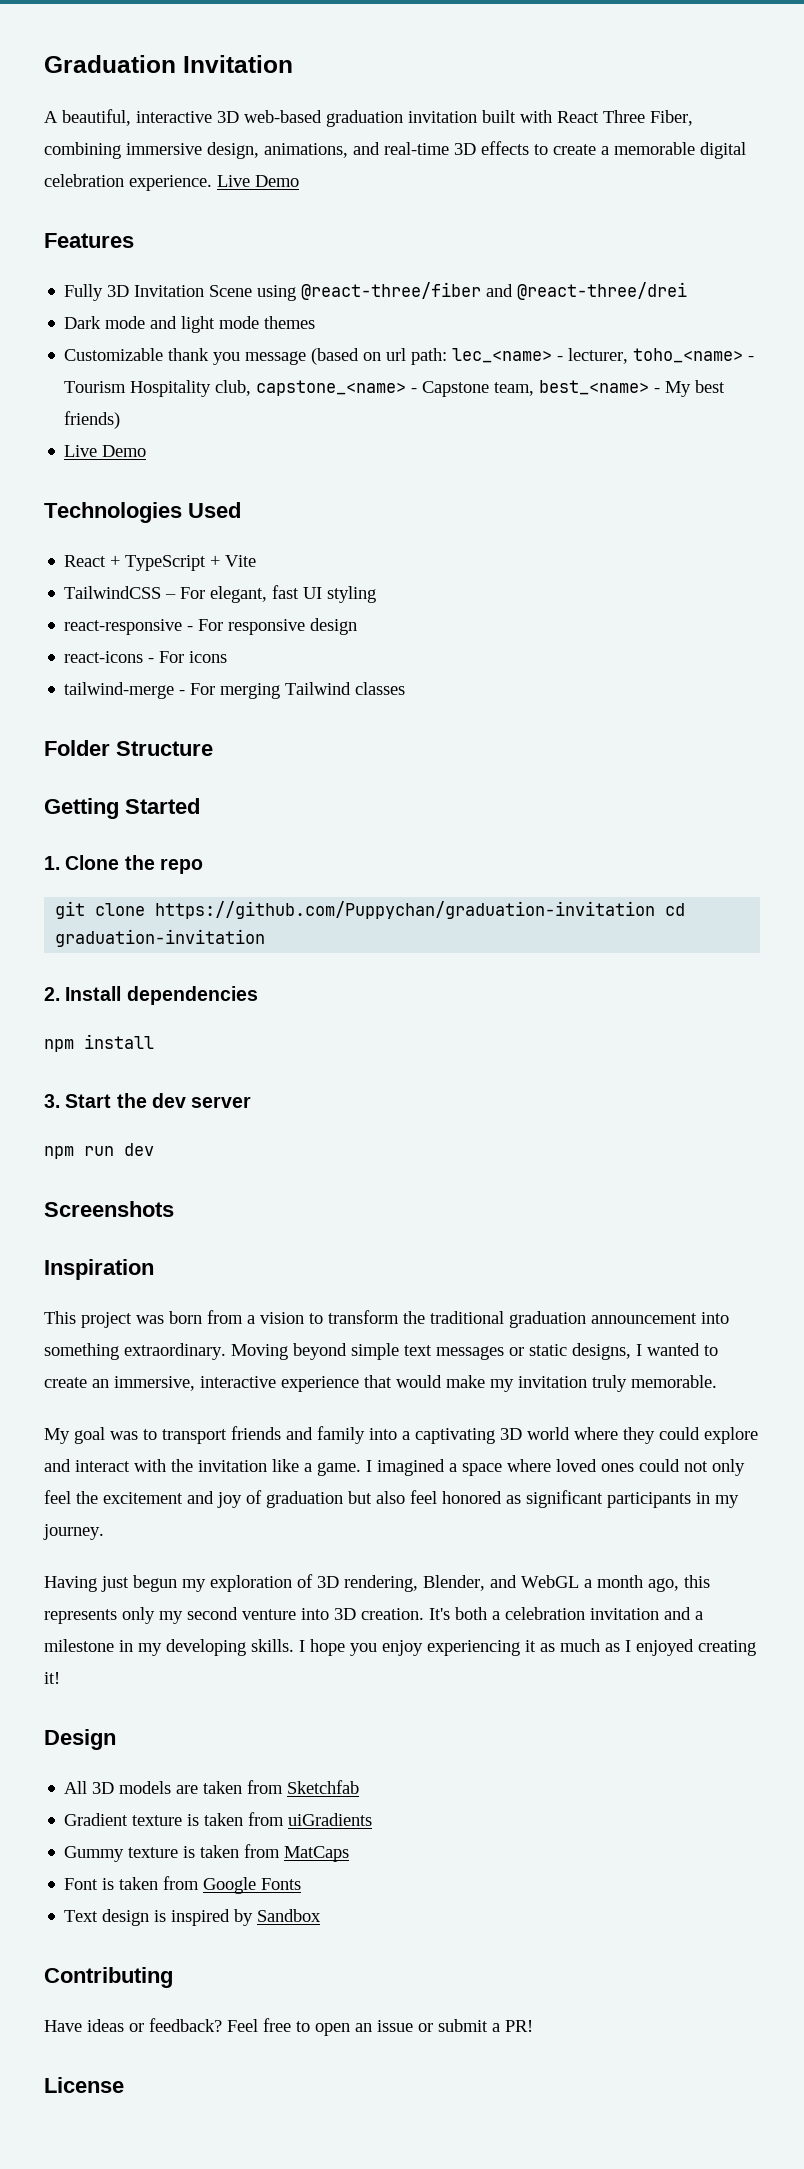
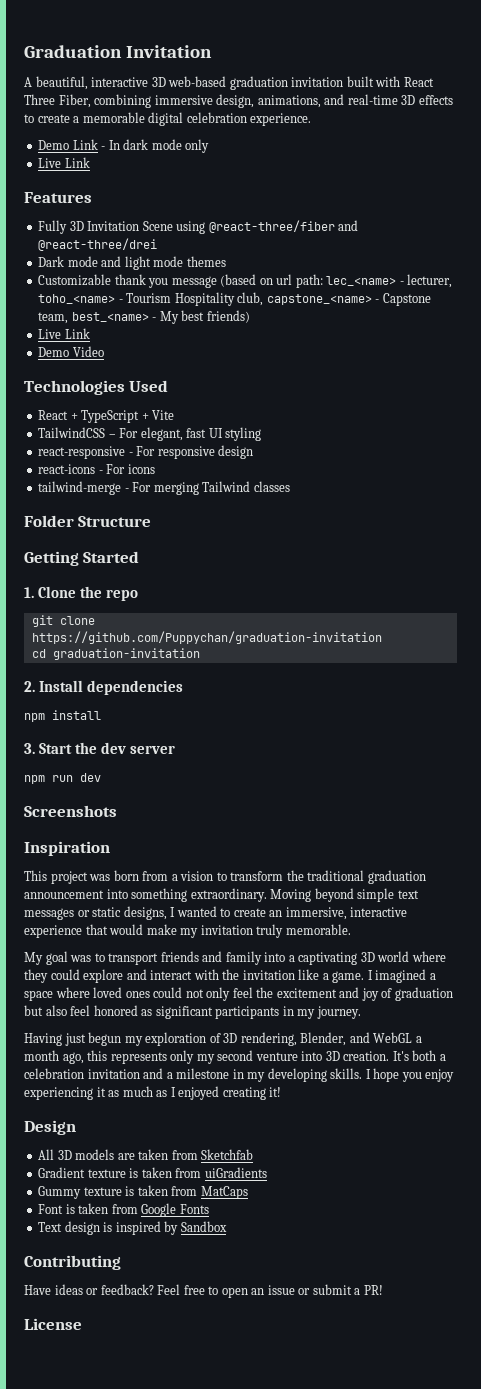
- A beautiful, interactive 3D web-based graduation invitation built with React Three Fiber, combining immersive design, animations, and real-time 3D effects to create a memorable digital celebration experience. Live Demo
+ A beautiful, interactive 3D web-based graduation invitation built with React Three Fiber, combining immersive design, animations, and real-time 3D effects to create a memorable digital celebration experience.
+ Demo Link - In dark mode only
+ Live Link
  Customizable thank you message (based on url path: lec_<name> - lecturer, toho_<name> - Tourism Hospitality club, capstone_<name> - Capstone team, best_<name> - My best friends)
- Live Demo
+ Live Link
+ Demo Video
- git clone https://github.com/Puppychan/graduation-invitation cd graduation-invitation
+ git clone https://github.com/Puppychan/graduation-invitation
+ cd graduation-invitation

